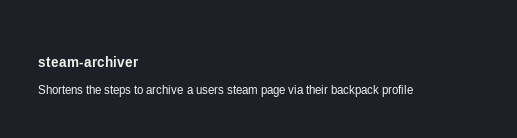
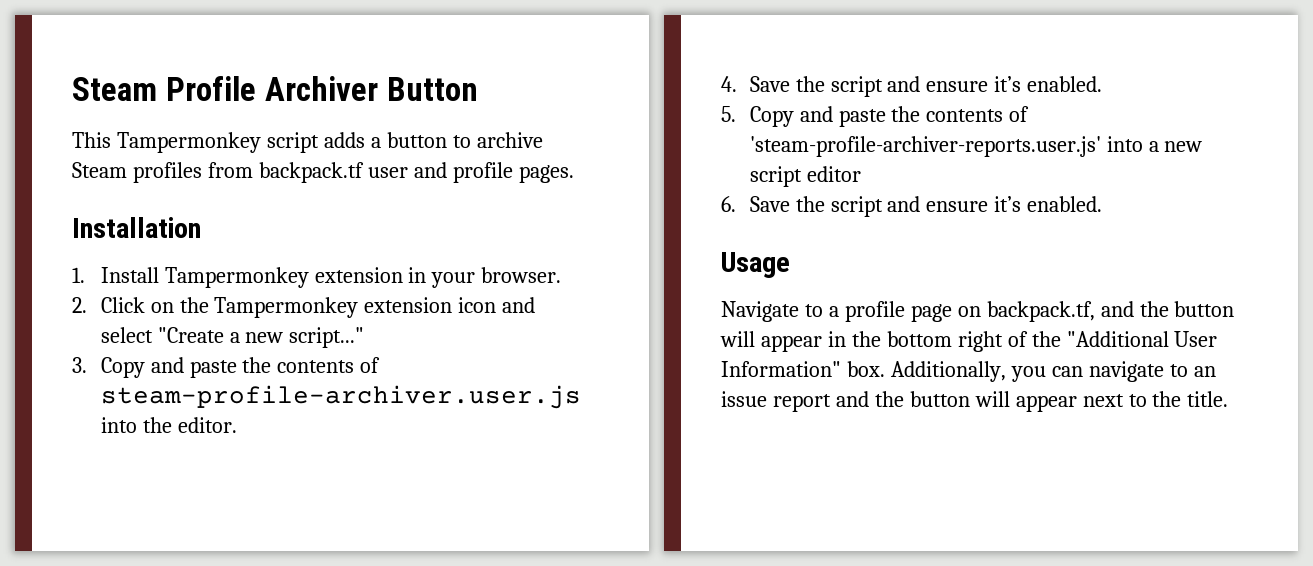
- steam-archiver
- Shortens the steps to archive a users steam page via their backpack profile
+ Steam Profile Archiver Button
+ This Tampermonkey script adds a button to archive Steam profiles from backpack.tf user and profile pages.
+ Installation
+ 1. Install Tampermonkey extension in your browser.
+ 2. Click on the Tampermonkey extension icon and select "Create a new script..."
+ 3. Copy and paste the contents of steam-profile-archiver.user.js into the editor.
+ 4. Save the script and ensure it’s enabled.
+ 5. Copy and paste the contents of 'steam-profile-archiver-reports.user.js' into a new script editor
+ 6. Save the script and ensure it’s enabled.
+ Usage
+ Navigate to a profile page on backpack.tf, and the button will appear in the bottom right of the "Additional User Information" box. Additionally, you can navigate to an issue report and the button will appear next to the title.

